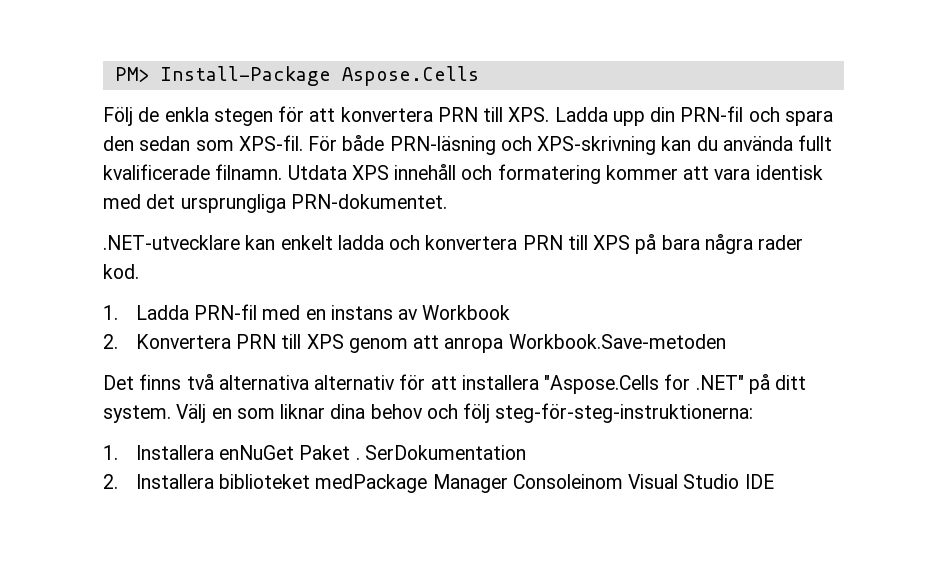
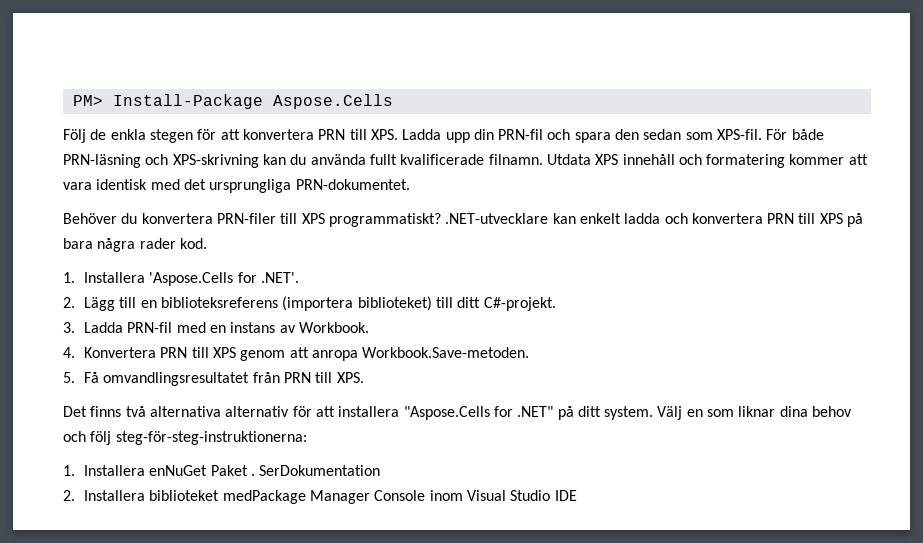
- .NET-utvecklare kan enkelt ladda och konvertera PRN till XPS på bara några rader kod.
+ Behöver du konvertera PRN-filer till XPS programmatiskt? .NET-utvecklare kan enkelt ladda och konvertera PRN till XPS på bara några rader kod.
- 1. Ladda PRN-fil med en instans av Workbook
- 2. Konvertera PRN till XPS genom att anropa Workbook.Save-metoden
+ 1. Installera 'Aspose.Cells for .NET'.
+ 2. Lägg till en biblioteksreferens (importera biblioteket) till ditt C#-projekt.
+ 3. Ladda PRN-fil med en instans av Workbook.
+ 4. Konvertera PRN till XPS genom att anropa Workbook.Save-metoden.
+ 5. Få omvandlingsresultatet från PRN till XPS.
- 2. Installera biblioteket medPackage Manager Consoleinom Visual Studio IDE
+ 2. Installera biblioteket medPackage Manager Console inom Visual Studio IDE

